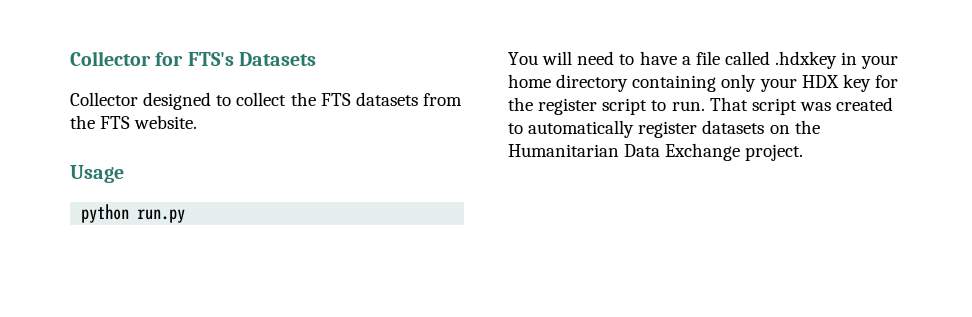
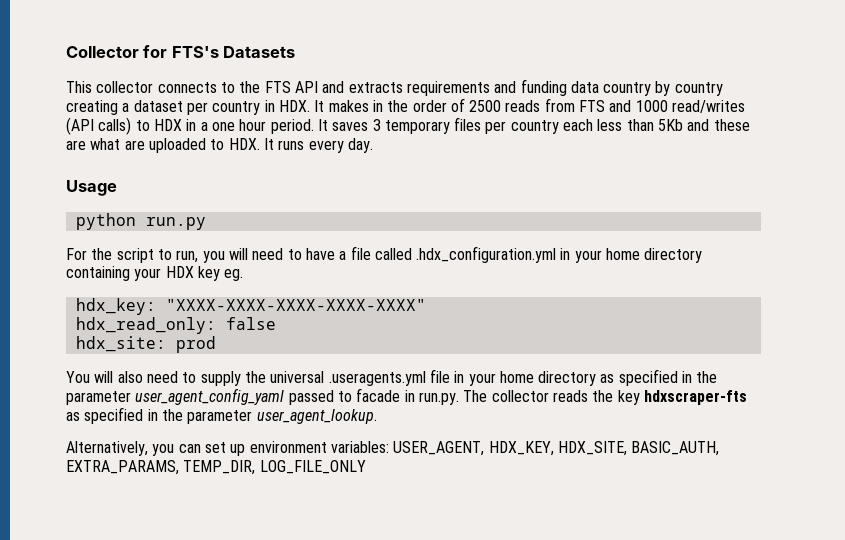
- Collector designed to collect the FTS datasets from the FTS website.
+ This collector connects to the FTS API and extracts requirements and funding data country by country creating a dataset per country in HDX. It makes in the order of 2500 reads from FTS and 1000 read/writes (API calls) to HDX in a one hour period. It saves 3 temporary files per country each less than 5Kb and these are what are uploaded to HDX. It runs every day.
  Usage
  python run.py
- You will need to have a file called .hdxkey in your home directory containing only your HDX key for the register script to run. That script was created to automatically register datasets on the Humanitarian Data Exchange project.
+ For the script to run, you will need to have a file called .hdx_configuration.yml in your home directory containing your HDX key eg.
+ hdx_key: "XXXX-XXXX-XXXX-XXXX-XXXX"
+ hdx_read_only: false
+ hdx_site: prod
+ You will also need to supply the universal .useragents.yml file in your home directory as specified in the parameter user_agent_config_yaml passed to facade in run.py. The collector reads the key hdxscraper-fts as specified in the parameter user_agent_lookup.
+ Alternatively, you can set up environment variables: USER_AGENT, HDX_KEY, HDX_SITE, BASIC_AUTH, EXTRA_PARAMS, TEMP_DIR, LOG_FILE_ONLY

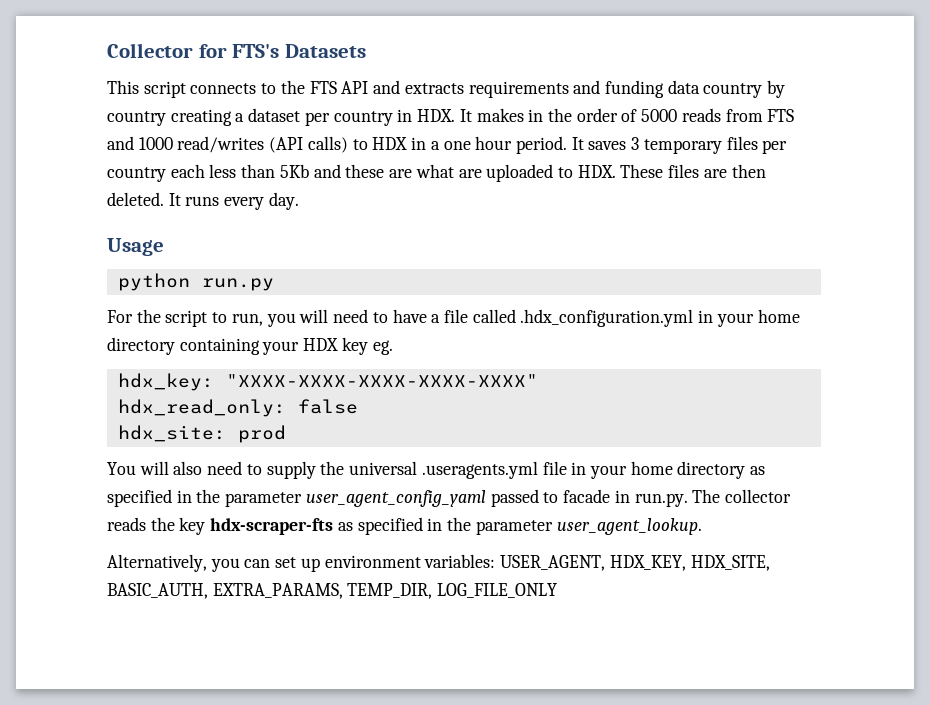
- This collector connects to the FTS API and extracts requirements and funding data country by country creating a dataset per country in HDX. It makes in the order of 2500 reads from FTS and 1000 read/writes (API calls) to HDX in a one hour period.
+ This script connects to the FTS API and extracts requirements and funding data country by country creating a dataset per country in HDX. It makes in the order of 5000 reads from FTS and 1000 read/writes (API calls) to HDX in a one hour period.
- It saves 3 temporary files per country each less than 5Kb and these are what are uploaded to HDX. It runs every day.
+ It saves 3 temporary files per country each less than 5Kb and these are what are uploaded to HDX. These files are then deleted. It runs every day.
- You will also need to supply the universal .useragents.yml file in your home directory as specified in the parameter user_agent_config_yaml passed to facade in run.py. The collector reads the key hdxscraper-fts as specified in the parameter user_agent_lookup.
+ You will also need to supply the universal .useragents.yml file in your home directory as specified in the parameter user_agent_config_yaml passed to facade in run.py. The collector reads the key hdx-scraper-fts as specified in the parameter user_agent_lookup.

